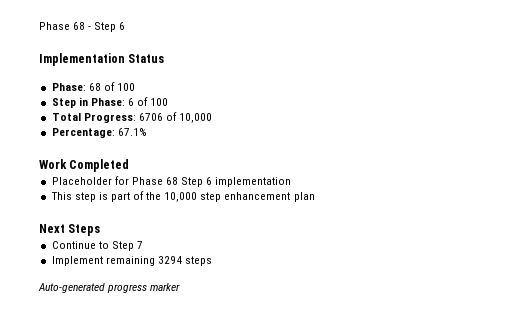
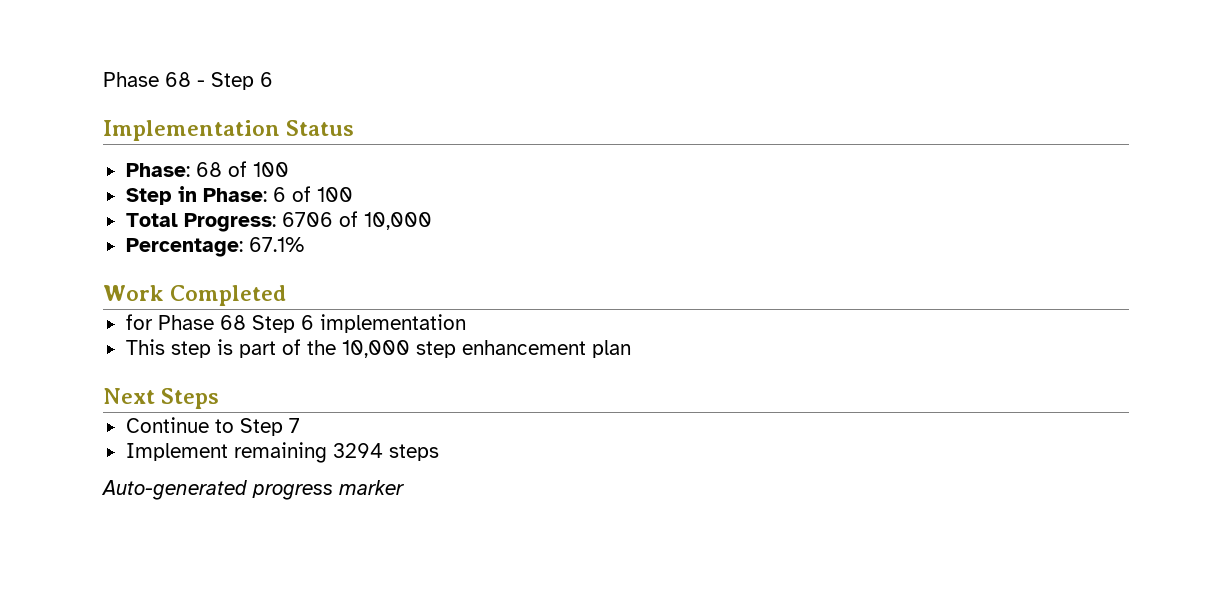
- Placeholder for Phase 68 Step 6 implementation
+ for Phase 68 Step 6 implementation

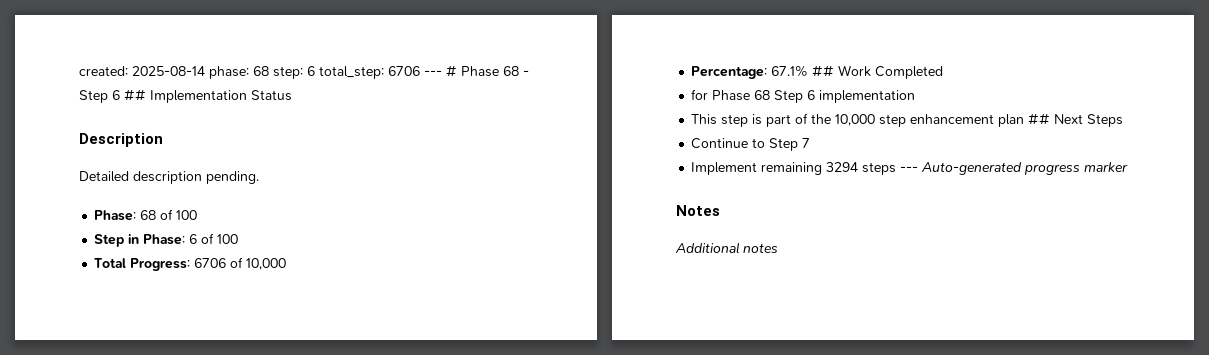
- Phase 68 - Step 6
- Implementation Status
+ created: 2025-08-14 phase: 68 step: 6 total_step: 6706 --- # Phase 68 - Step 6 ## Implementation Status
+ Description
+ Detailed description pending.
- Percentage: 67.1%
- Work Completed
+ Percentage: 67.1% ## Work Completed
- This step is part of the 10,000 step enhancement plan
- Next Steps
+ This step is part of the 10,000 step enhancement plan ## Next Steps
- Implement remaining 3294 steps
- Auto-generated progress marker
+ Implement remaining 3294 steps --- Auto-generated progress marker
+ Notes
+ Additional notes

